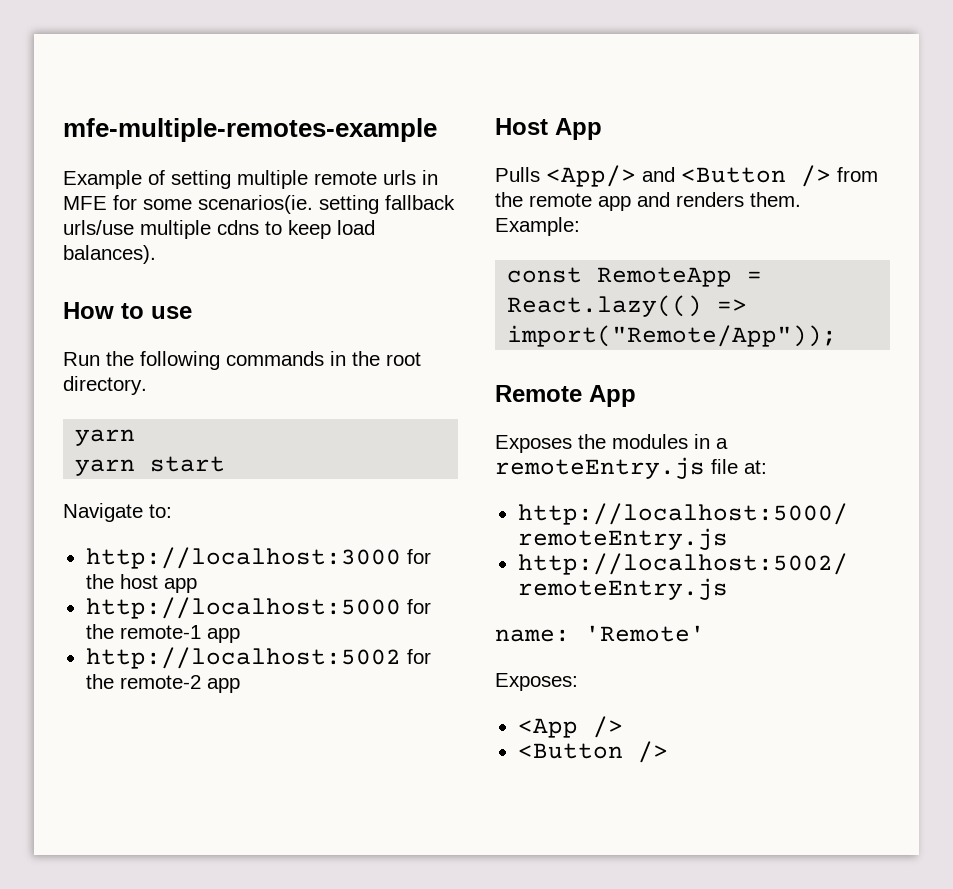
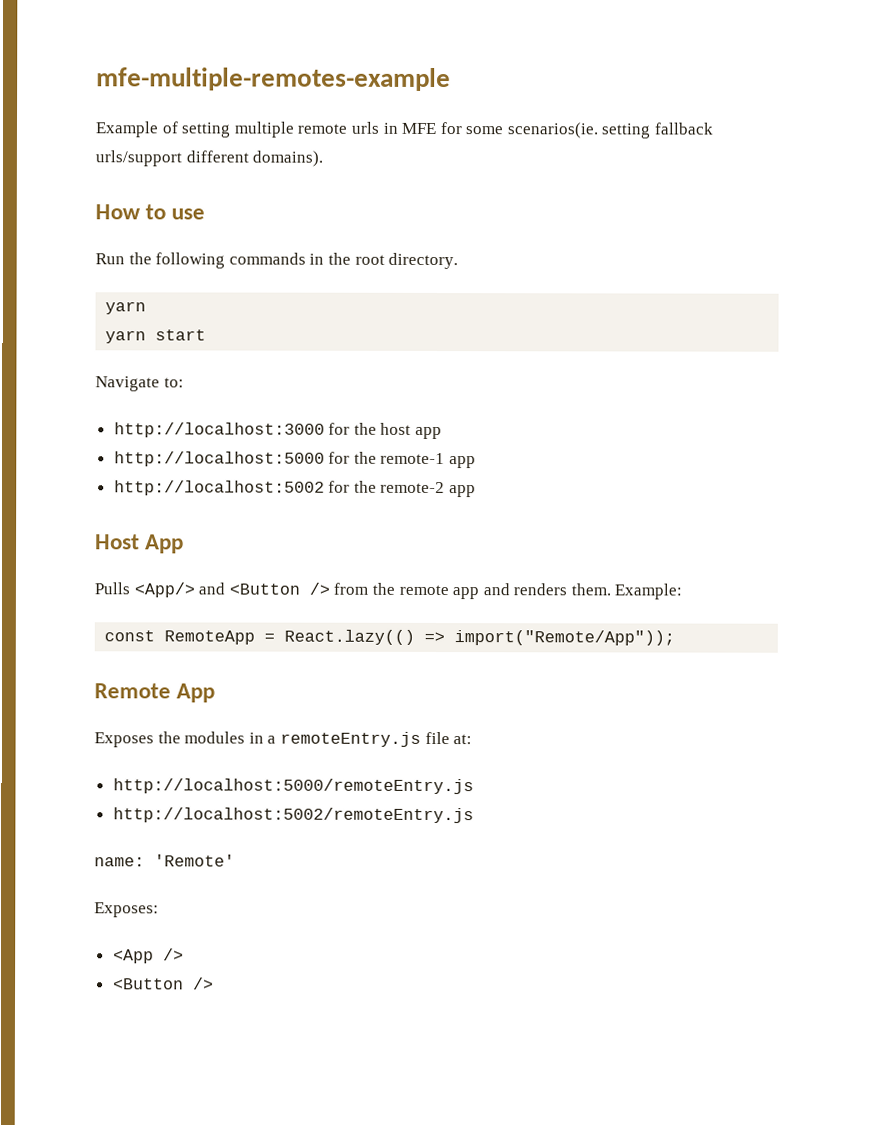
- Example of setting multiple remote urls in MFE for some scenarios(ie. setting fallback urls/use multiple cdns to keep load balances).
+ Example of setting multiple remote urls in MFE for some scenarios(ie. setting fallback urls/support different domains).

